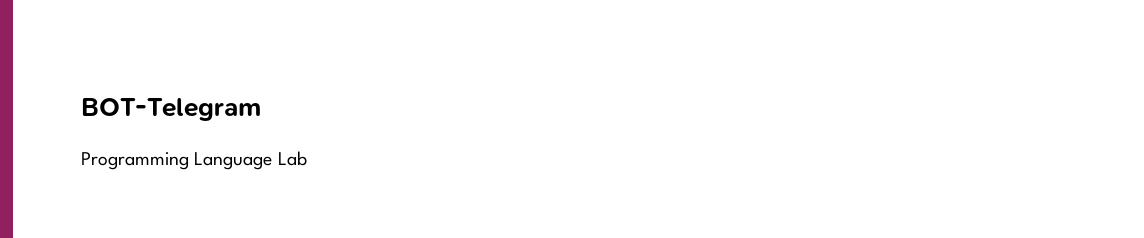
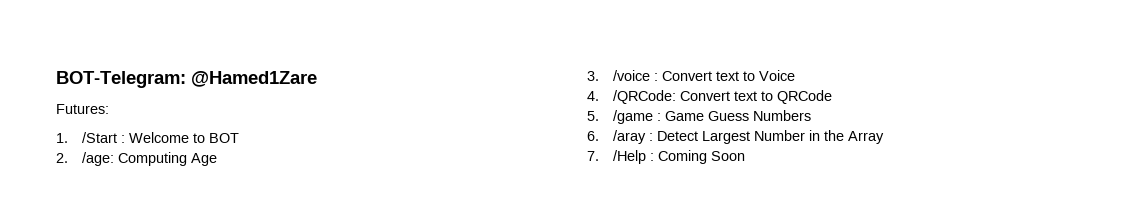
- BOT-Telegram
- Programming Language Lab
+ BOT-Telegram: @Hamed1Zare
+ Futures:
+ 1. /Start : Welcome to BOT
+ 2. /age: Computing Age
+ 3. /voice : Convert text to Voice
+ 4. /QRCode: Convert text to QRCode
+ 5. /game : Game Guess Numbers
+ 6. /aray : Detect Largest Number in the Array
+ 7. /Help : Coming Soon

